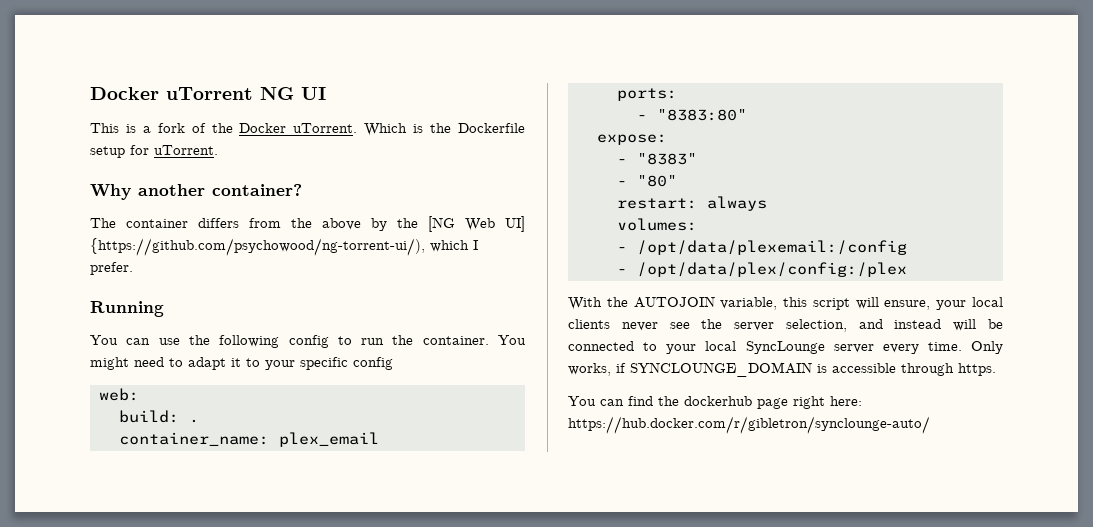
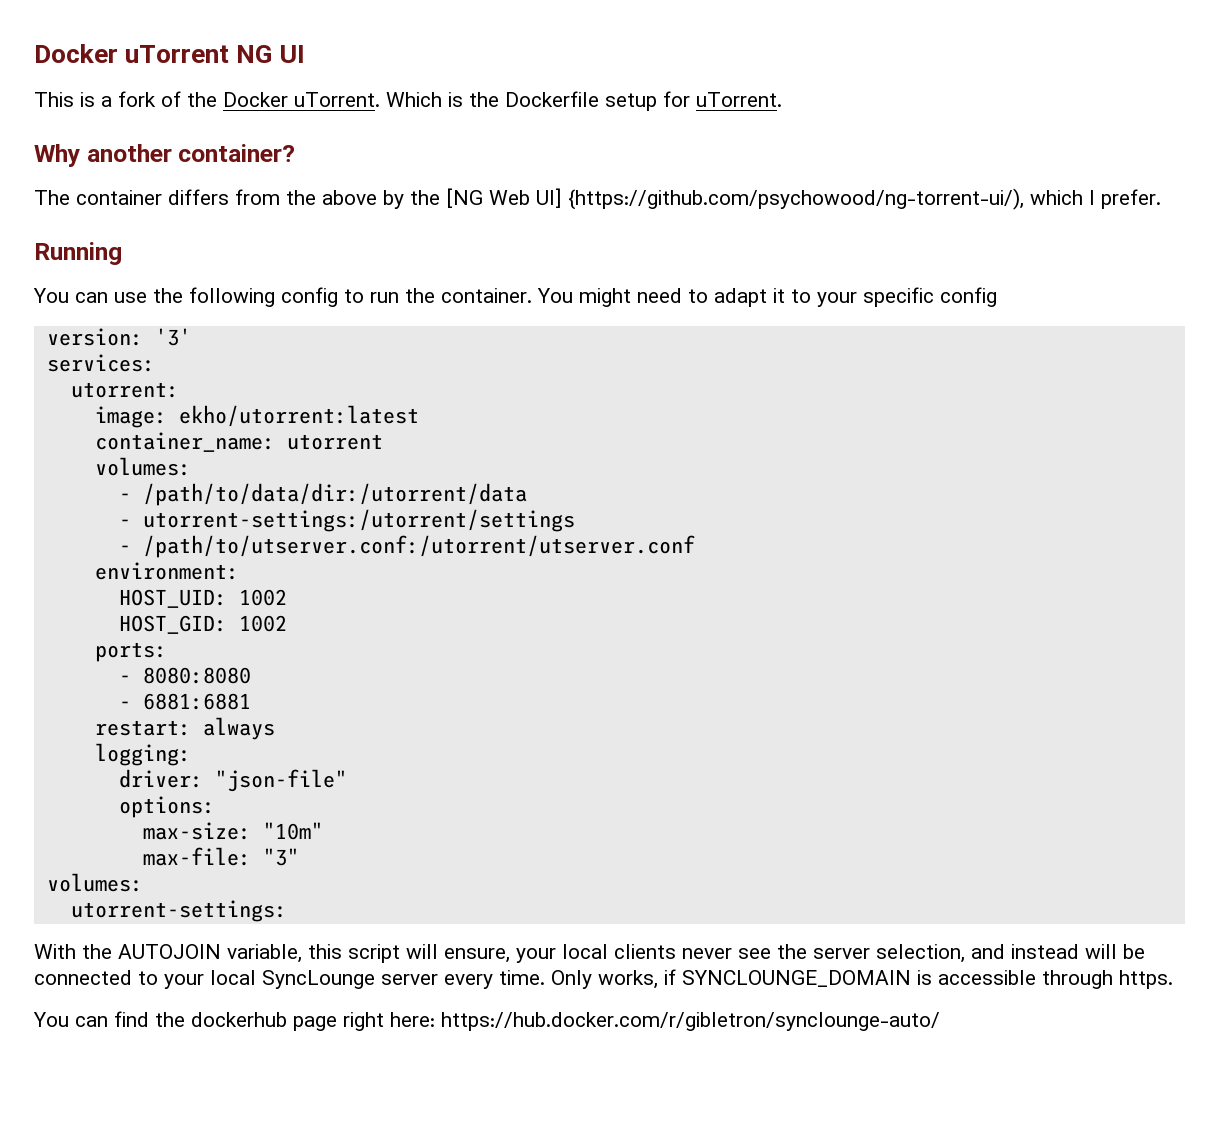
- web:
- build: .
- container_name: plex_email
+ version: '3'
+ services:
+ utorrent:
+ image: ekho/utorrent:latest
+ container_name: utorrent
+ volumes:
+ - /path/to/data/dir:/utorrent/data
+ - utorrent-settings:/utorrent/settings
+ - /path/to/utserver.conf:/utorrent/utserver.conf
+ environment:
+ HOST_UID: 1002
+ HOST_GID: 1002
- - "8383:80"
- expose:
- - "8383"
- - "80"
+ - 8080:8080
+ - 6881:6881
+ logging:
+ driver: "json-file"
+ options:
+ max-size: "10m"
+ max-file: "3"
  volumes:
- - /opt/data/plexemail:/config
- - /opt/data/plex/config:/plex
+ utorrent-settings:

